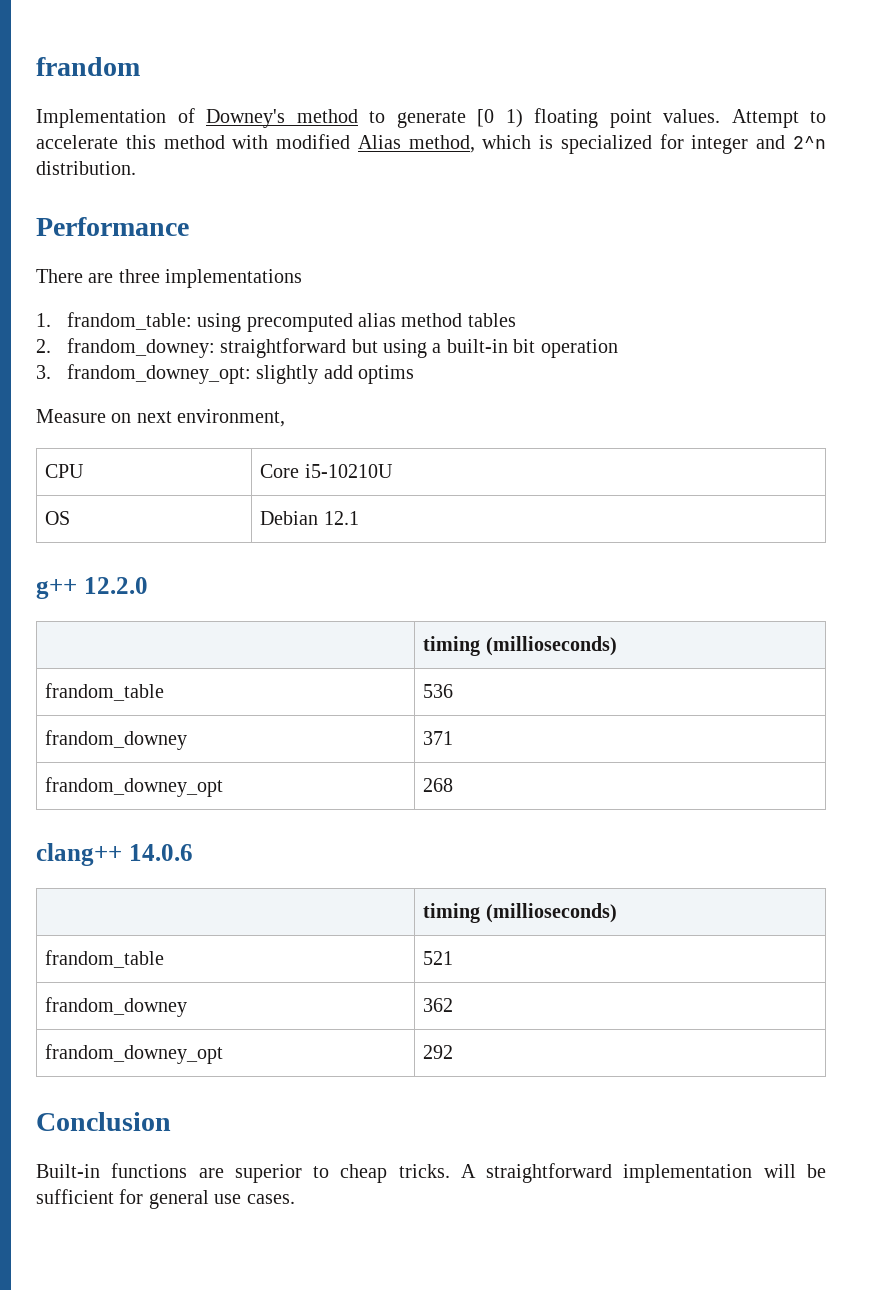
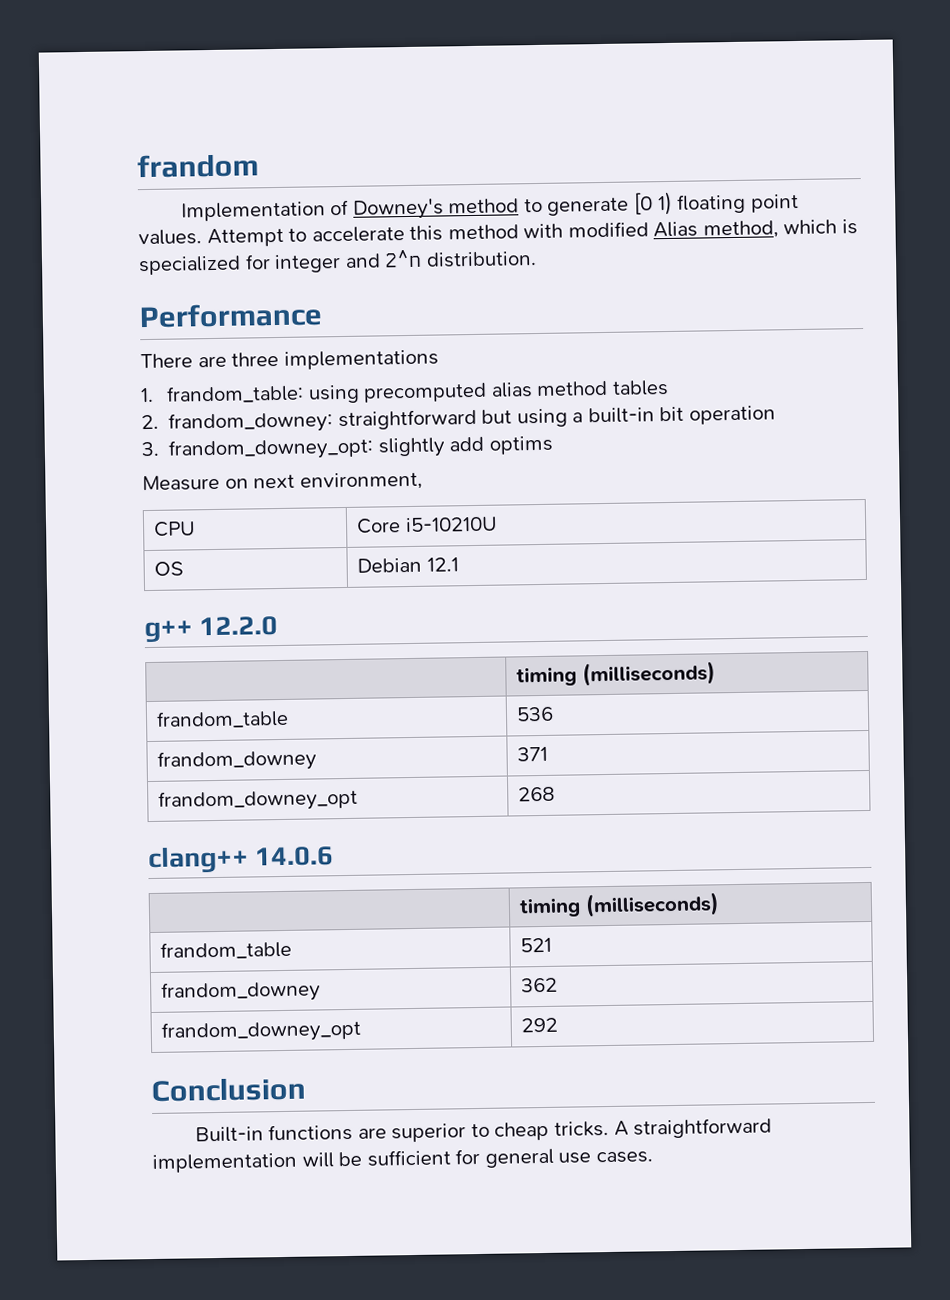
  g++ 12.2.0
- | timing (millioseconds)
+ | timing (milliseconds)
  clang++ 14.0.6
- | timing (millioseconds)
+ | timing (milliseconds)

